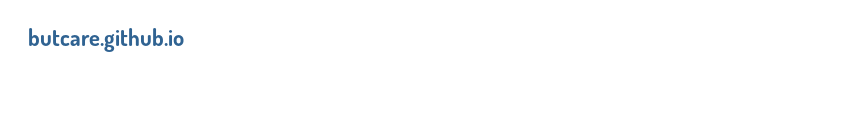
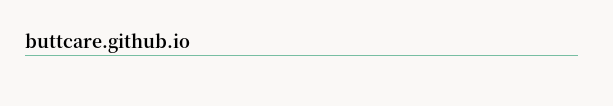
- butcare.github.io
+ buttcare.github.io

